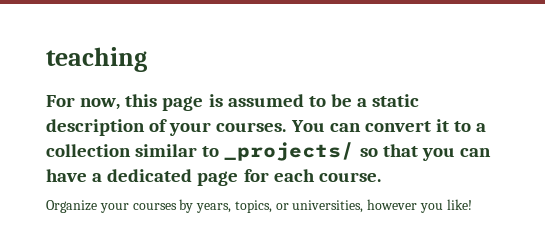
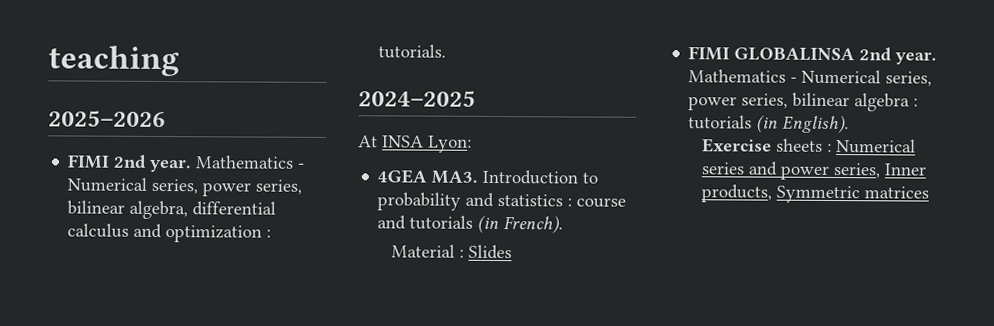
- For now, this page is assumed to be a static description of your courses. You can convert it to a collection similar to _projects/ so that you can have a dedicated page for each course.
- Organize your courses by years, topics, or universities, however you like!
+ 2025–2026
+ FIMI 2nd year. Mathematics - Numerical series, power series, bilinear algebra, differential calculus and optimization : tutorials.
+ 2024–2025
+ At INSA Lyon:
+ 4GEA MA3. Introduction to probability and statistics : course and tutorials (in French).
+ Material : Slides
+ FIMI GLOBALINSA 2nd year. Mathematics - Numerical series, power series, bilinear algebra : tutorials (in English).
+ Exercise sheets : Numerical series and power series, Inner products, Symmetric matrices

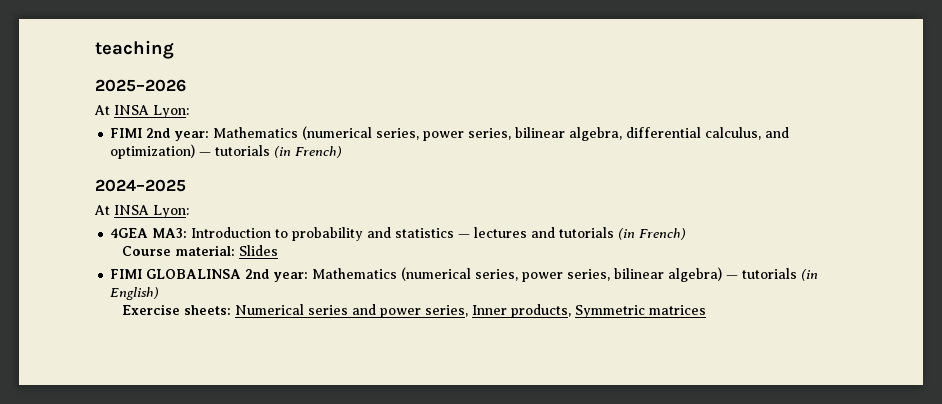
  2025–2026
+ At INSA Lyon:
- FIMI 2nd year. Mathematics - Numerical series, power series, bilinear algebra, differential calculus and optimization : tutorials.
+ FIMI 2nd year: Mathematics (numerical series, power series, bilinear algebra, differential calculus, and optimization) — tutorials (in French)
- 4GEA MA3. Introduction to probability and statistics : course and tutorials (in French).
- Material : Slides
+ 4GEA MA3: Introduction to probability and statistics — lectures and tutorials (in French)
+ Course material: Slides
- FIMI GLOBALINSA 2nd year. Mathematics - Numerical series, power series, bilinear algebra : tutorials (in English).
+ FIMI GLOBALINSA 2nd year: Mathematics (numerical series, power series, bilinear algebra) — tutorials (in English)
- Exercise sheets : Numerical series and power series, Inner products, Symmetric matrices
+ Exercise sheets: Numerical series and power series, Inner products, Symmetric matrices

